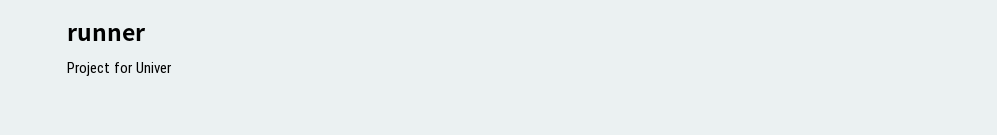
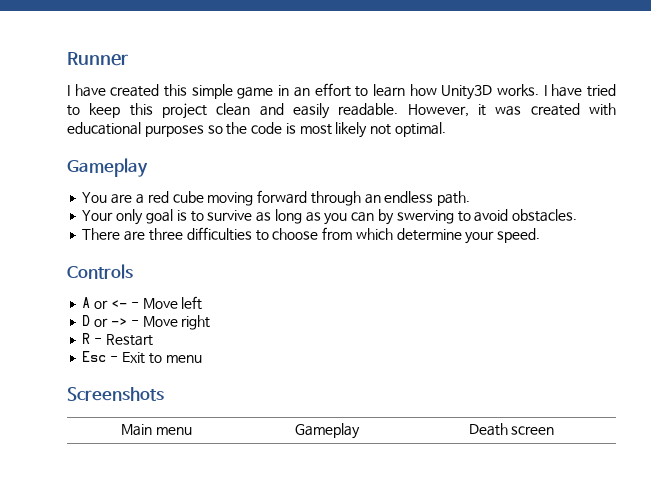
- runner
- Project for Univer
+ Runner
+ I have created this simple game in an effort to learn how Unity3D works. I have tried to keep this project clean and easily readable. However, it was created with educational purposes so the code is most likely not optimal.
+ Gameplay
+ You are a red cube moving forward through an endless path.
+ Your only goal is to survive as long as you can by swerving to avoid obstacles.
+ There are three difficulties to choose from which determine your speed.
+ Controls
+ A or <- - Move left
+ D or -> - Move right
+ R - Restart
+ Esc - Exit to menu
+ Screenshots
+ Main menu | Gameplay | Death screen

